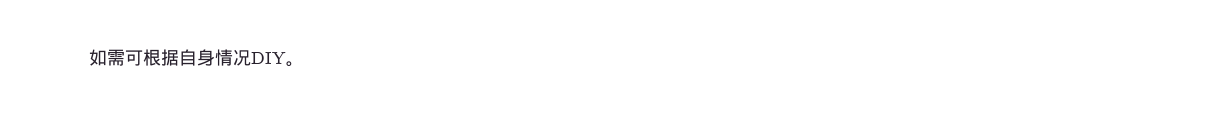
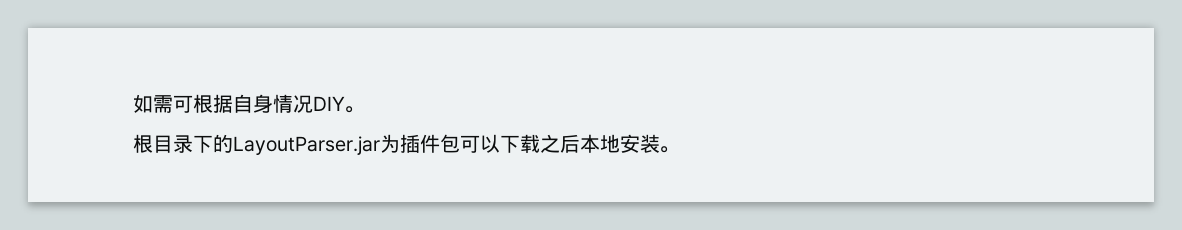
+ 根目录下的LayoutParser.jar为插件包可以下载之后本地安装。

